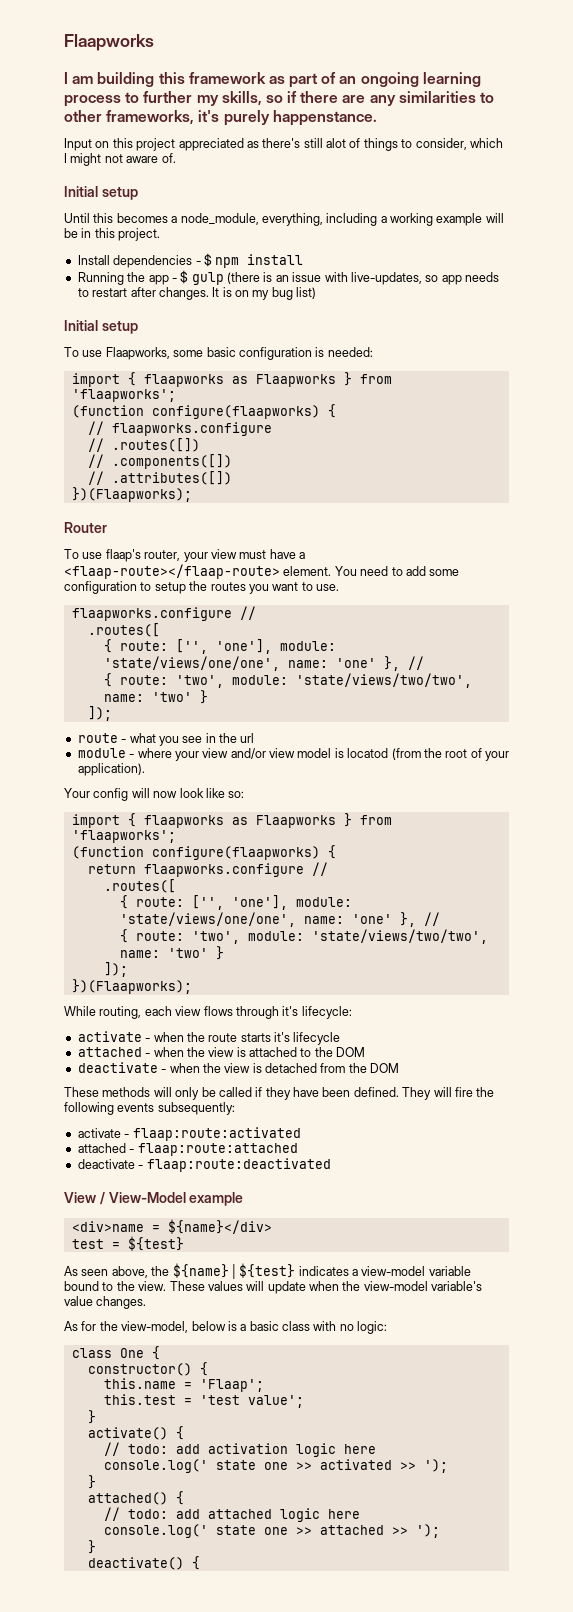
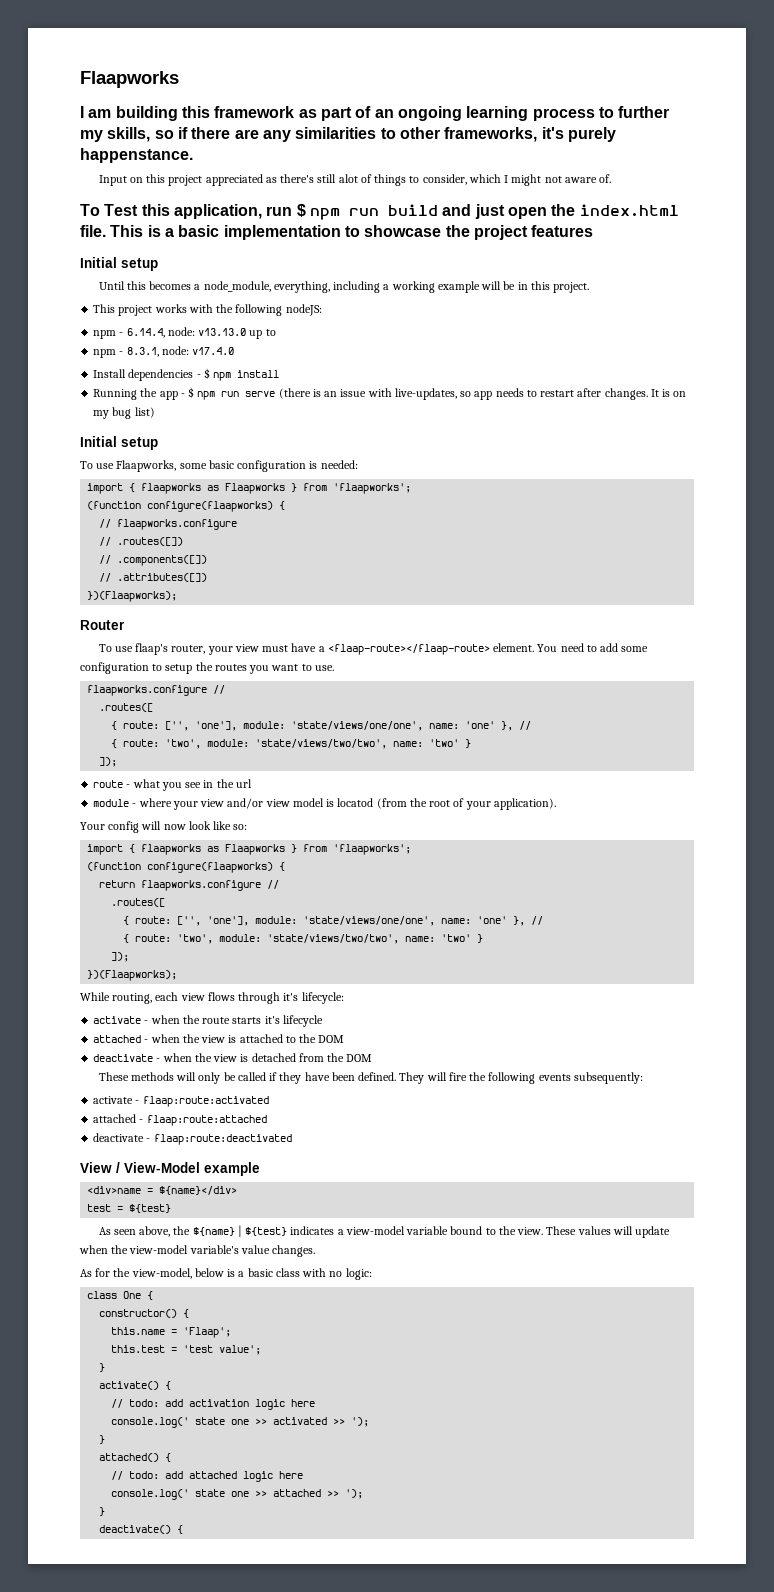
+ To Test this application, run $ npm run build and just open the index.html file. This is a basic implementation to showcase the project features
+ This project works with the following nodeJS:
+ npm - 6.14.4, node: v13.13.0 up to
+ npm - 8.3.1, node: v17.4.0
- Running the app - $ gulp (there is an issue with live-updates, so app needs to restart after changes.
+ Running the app - $ npm run serve (there is an issue with live-updates, so app needs to restart after changes.

